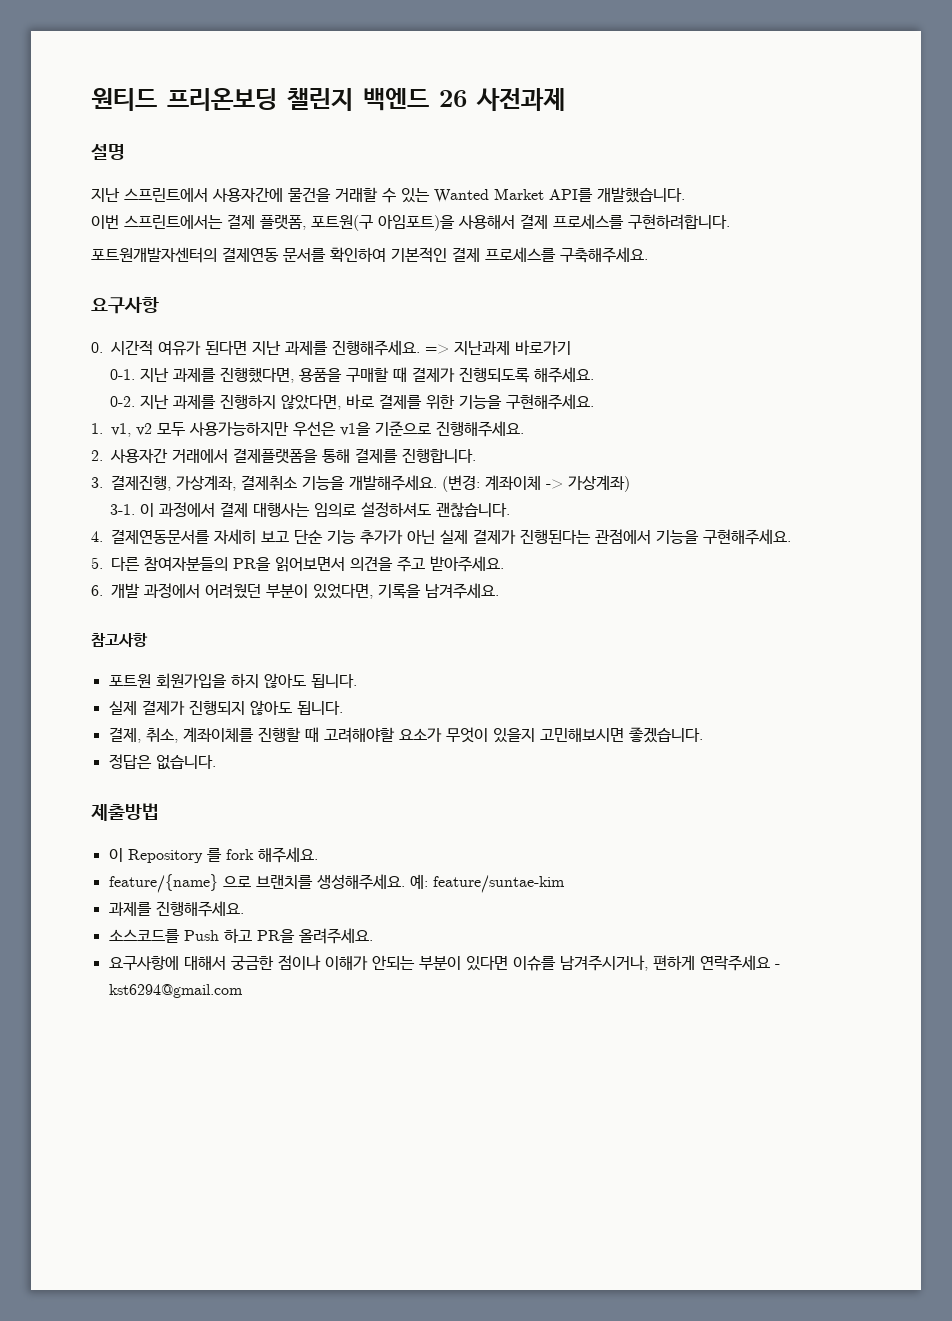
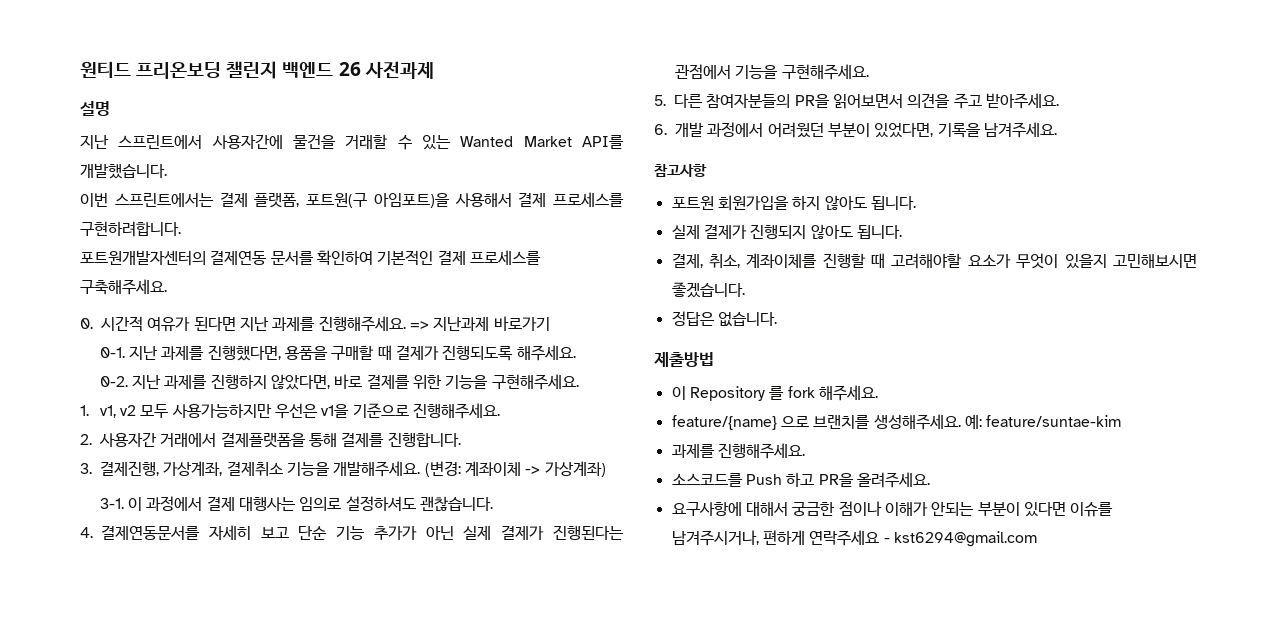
- 요구사항

